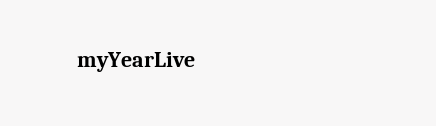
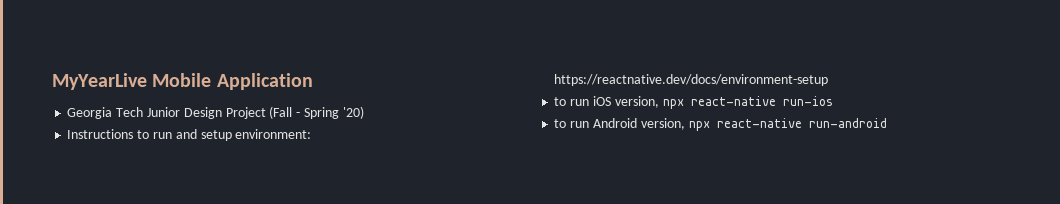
- myYearLive
+ MyYearLive Mobile Application
+ Georgia Tech Junior Design Project (Fall - Spring '20)
+ Instructions to run and setup environment: https://reactnative.dev/docs/environment-setup
+ to run iOS version, npx react-native run-ios
+ to run Android version, npx react-native run-android

